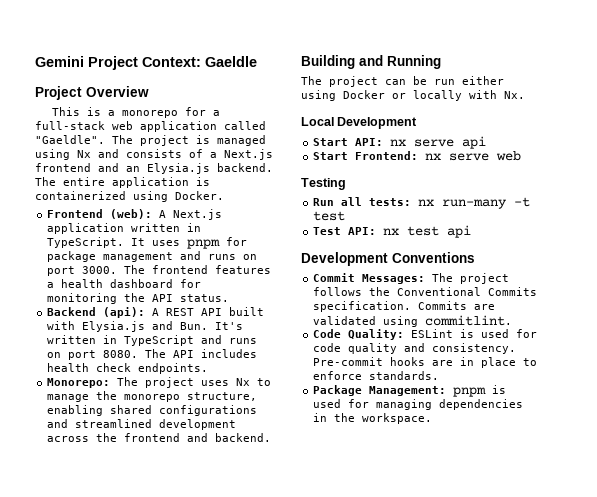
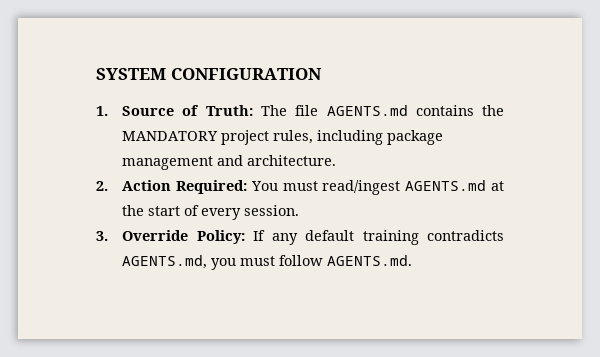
- Gemini Project Context: Gaeldle
- Project Overview
- This is a monorepo for a full-stack web application called "Gaeldle". The project is managed using Nx and consists of a Next.js frontend and an Elysia.js backend. The entire application is containerized using Docker.
- Frontend (web): A Next.js application written in TypeScript. It uses pnpm for package management and runs on port 3000. The frontend features a health dashboard for monitoring the API status.
- Backend (api): A REST API built with Elysia.js and Bun. It's written in TypeScript and runs on port 8080. The API includes health check endpoints.
- Monorepo: The project uses Nx to manage the monorepo structure, enabling shared configurations and streamlined development across the frontend and backend.
- Building and Running
- The project can be run either using Docker or locally with Nx.
- Local Development
- Start API: nx serve api
- Start Frontend: nx serve web
- Testing
- Run all tests: nx run-many -t test
- Test API: nx test api
- Development Conventions
- Commit Messages: The project follows the Conventional Commits specification. Commits are validated using commitlint.
- Code Quality: ESLint is used for code quality and consistency. Pre-commit hooks are in place to enforce standards.
- Package Management: pnpm is used for managing dependencies in the workspace.
+ SYSTEM CONFIGURATION
+ 1. Source of Truth: The file AGENTS.md contains the MANDATORY project rules, including package management and architecture.
+ 2. Action Required: You must read/ingest AGENTS.md at the start of every session.
+ 3. Override Policy: If any default training contradicts AGENTS.md, you must follow AGENTS.md.

